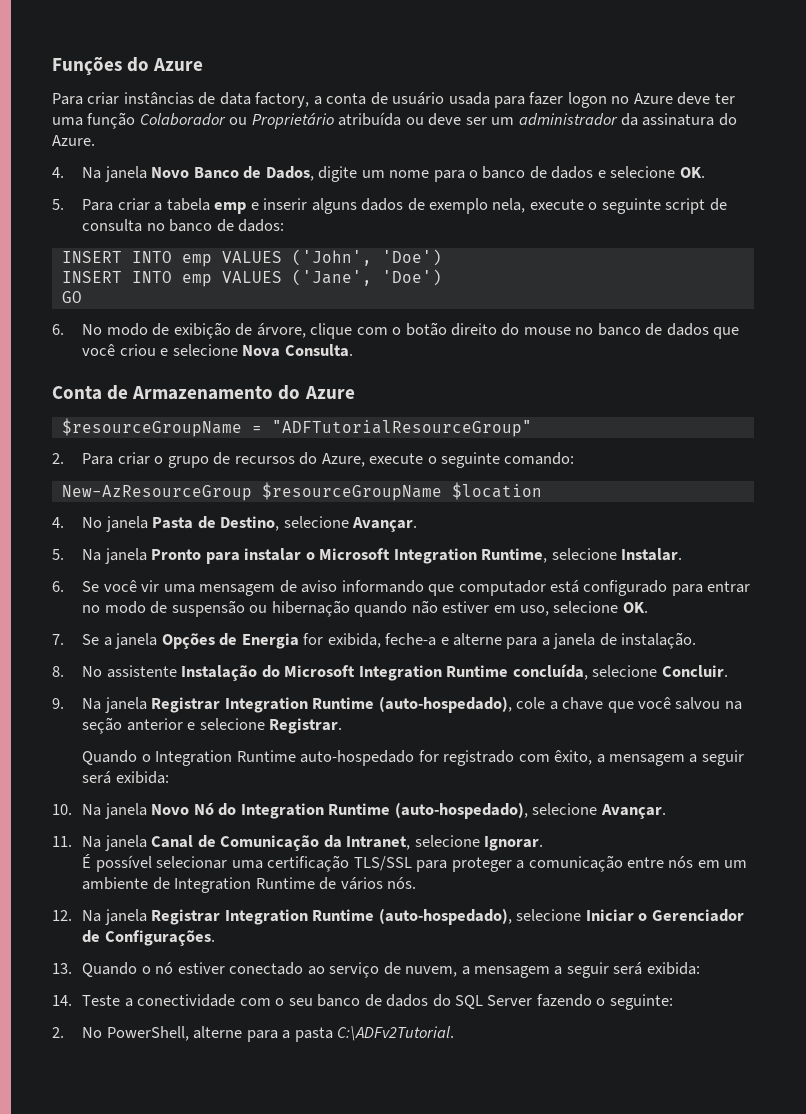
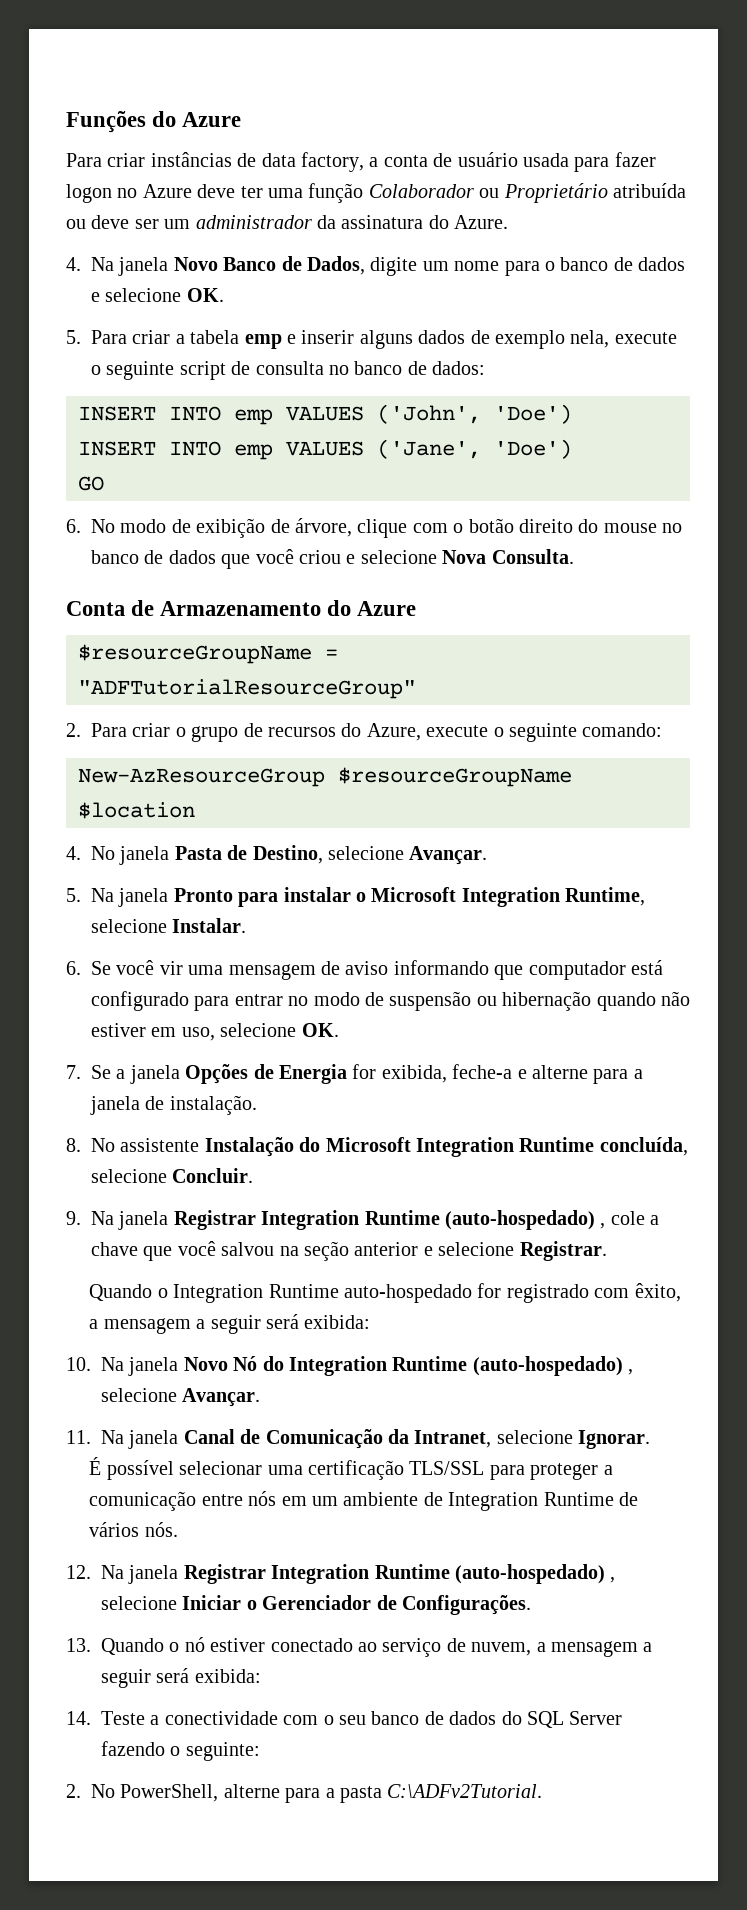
- 9. Na janela Registrar Integration Runtime (auto-hospedado), cole a chave que você salvou na seção anterior e selecione Registrar.
+ 9. Na janela Registrar Integration Runtime (auto-hospedado) , cole a chave que você salvou na seção anterior e selecione Registrar.
- 10. Na janela Novo Nó do Integration Runtime (auto-hospedado), selecione Avançar.
+ 10. Na janela Novo Nó do Integration Runtime (auto-hospedado) , selecione Avançar.
- 12. Na janela Registrar Integration Runtime (auto-hospedado), selecione Iniciar o Gerenciador de Configurações.
+ 12. Na janela Registrar Integration Runtime (auto-hospedado) , selecione Iniciar o Gerenciador de Configurações.

